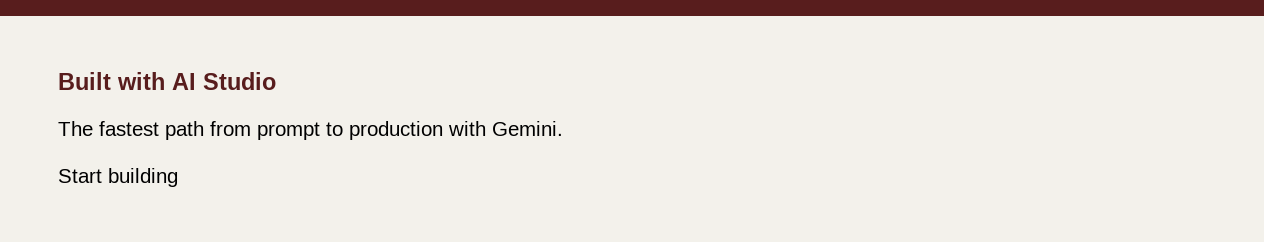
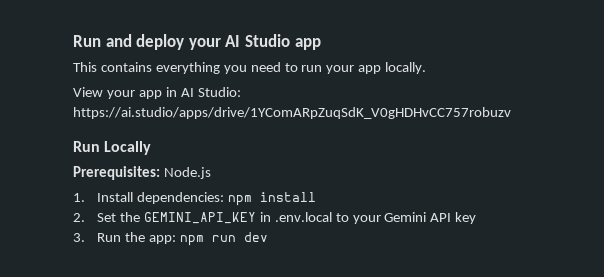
- Built with AI Studio
- The fastest path from prompt to production with Gemini.
- Start building
+ Run and deploy your AI Studio app
+ This contains everything you need to run your app locally.
+ View your app in AI Studio: https://ai.studio/apps/drive/1YComARpZuqSdK_V0gHDHvCC757robuzv
+ Run Locally
+ Prerequisites: Node.js
+ 1. Install dependencies: npm install
+ 2. Set the GEMINI_API_KEY in .env.local to your Gemini API key
+ 3. Run the app: npm run dev

